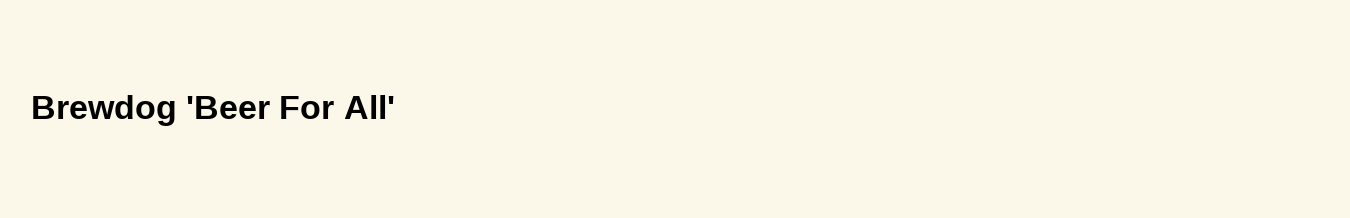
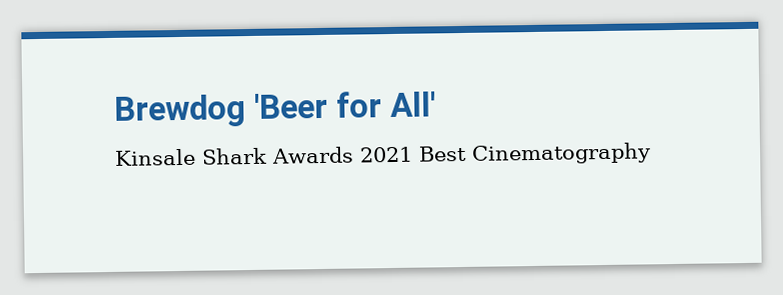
- Brewdog 'Beer For All'
+ Brewdog 'Beer for All'
+ Kinsale Shark Awards 2021 Best Cinematography

